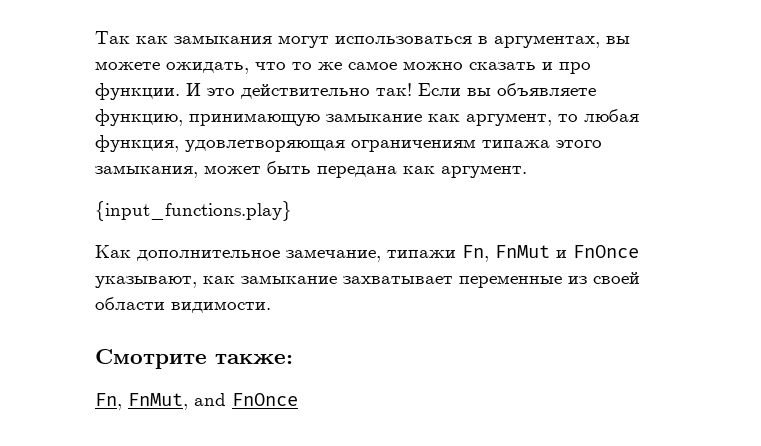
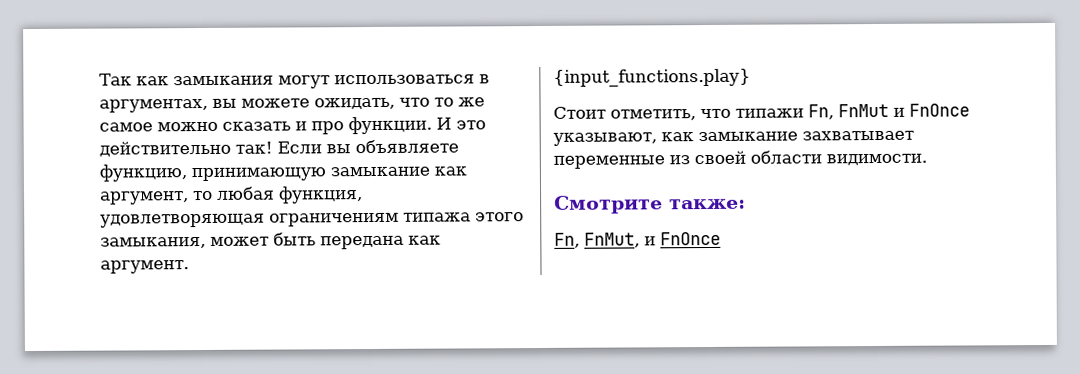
- Как дополнительное замечание, типажи Fn, FnMut и FnOnce указывают, как замыкание захватывает переменные из своей области видимости.
+ Стоит отметить, что типажи Fn, FnMut и FnOnce указывают, как замыкание захватывает переменные из своей области видимости.
- Fn, FnMut, and FnOnce
+ Fn, FnMut, и FnOnce

